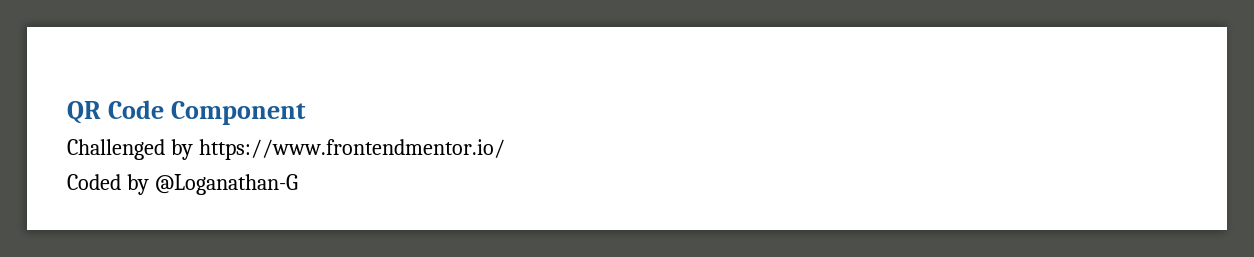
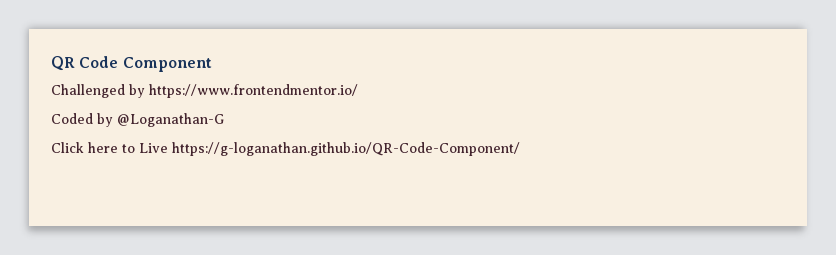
+ Click here to Live https://g-loganathan.github.io/QR-Code-Component/

